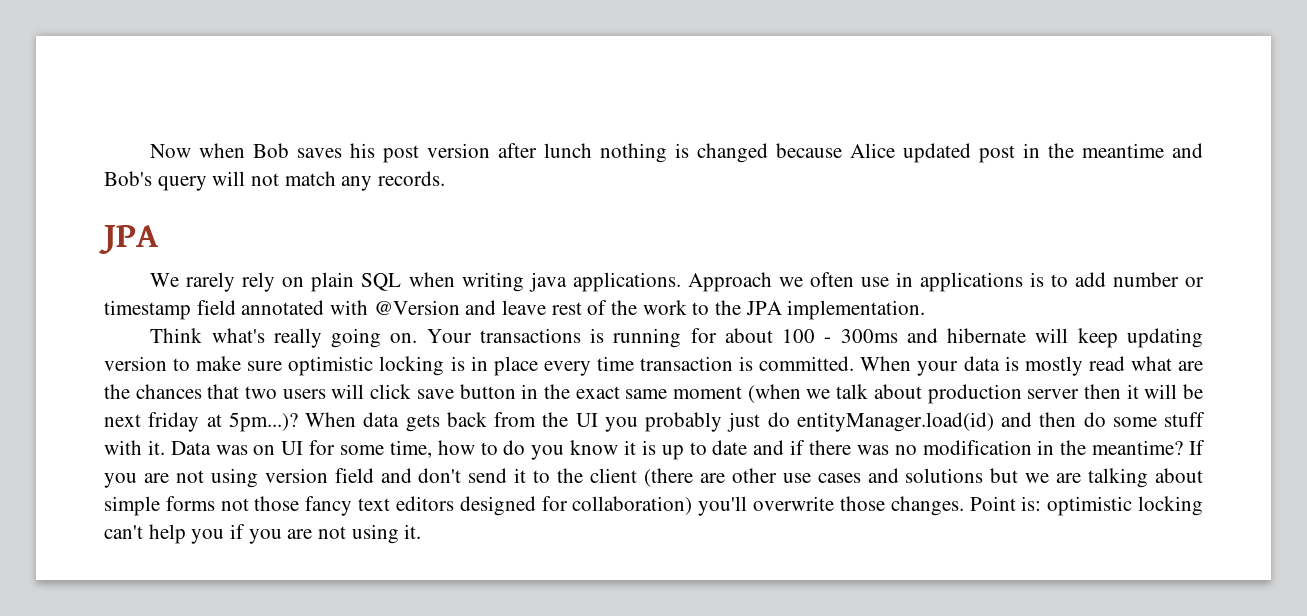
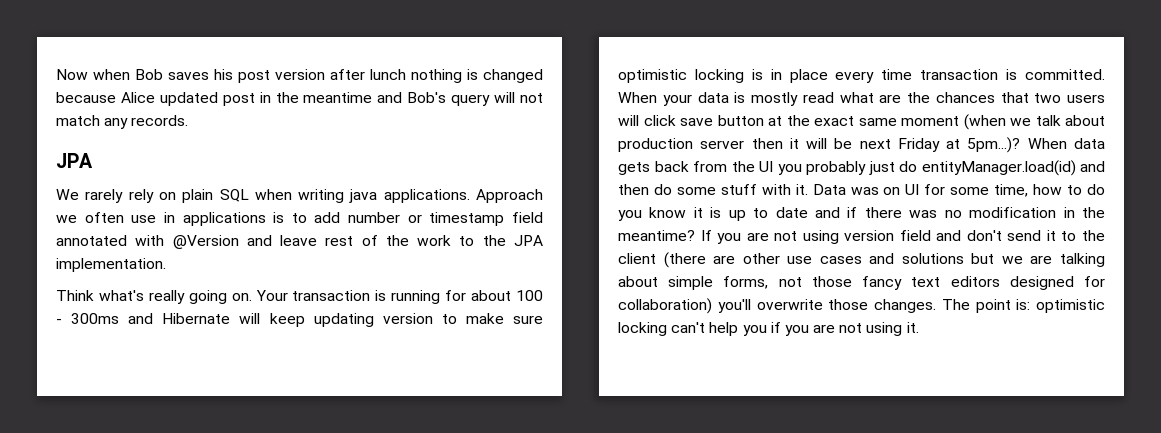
- Your transactions is running for about 100 - 300ms and hibernate will keep updating version to make sure optimistic locking is in place every time transaction is committed.
+ Your transaction is running for about 100 - 300ms and Hibernate will keep updating version to make sure optimistic locking is in place every time transaction is committed.
- When your data is mostly read what are the chances that two users will click save button in the exact same moment (when we talk about production server then it will be next friday at 5pm...)?
+ When your data is mostly read what are the chances that two users will click save button at the exact same moment (when we talk about production server then it will be next Friday at 5pm...)?
- If you are not using version field and don't send it to the client (there are other use cases and solutions but we are talking about simple forms not those fancy text editors designed for collaboration) you'll overwrite those changes.
+ If you are not using version field and don't send it to the client (there are other use cases and solutions but we are talking about simple forms, not those fancy text editors designed for collaboration) you'll overwrite those changes.
- Point is: optimistic locking can't help you if you are not using it.
+ The point is: optimistic locking can't help you if you are not using it.

